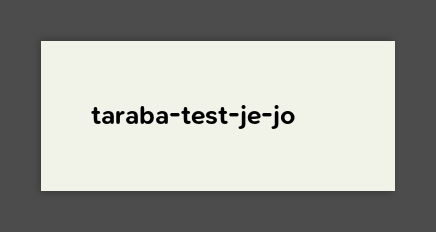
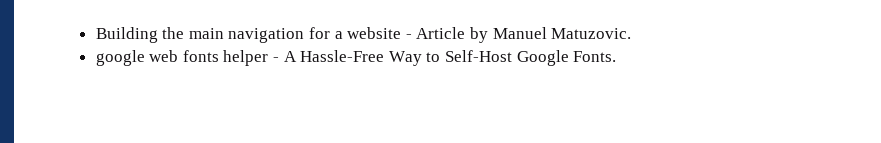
- taraba-test-je-jo
+ Building the main navigation for a website - Article by Manuel Matuzovic.
+ google web fonts helper - A Hassle-Free Way to Self-Host Google Fonts.

